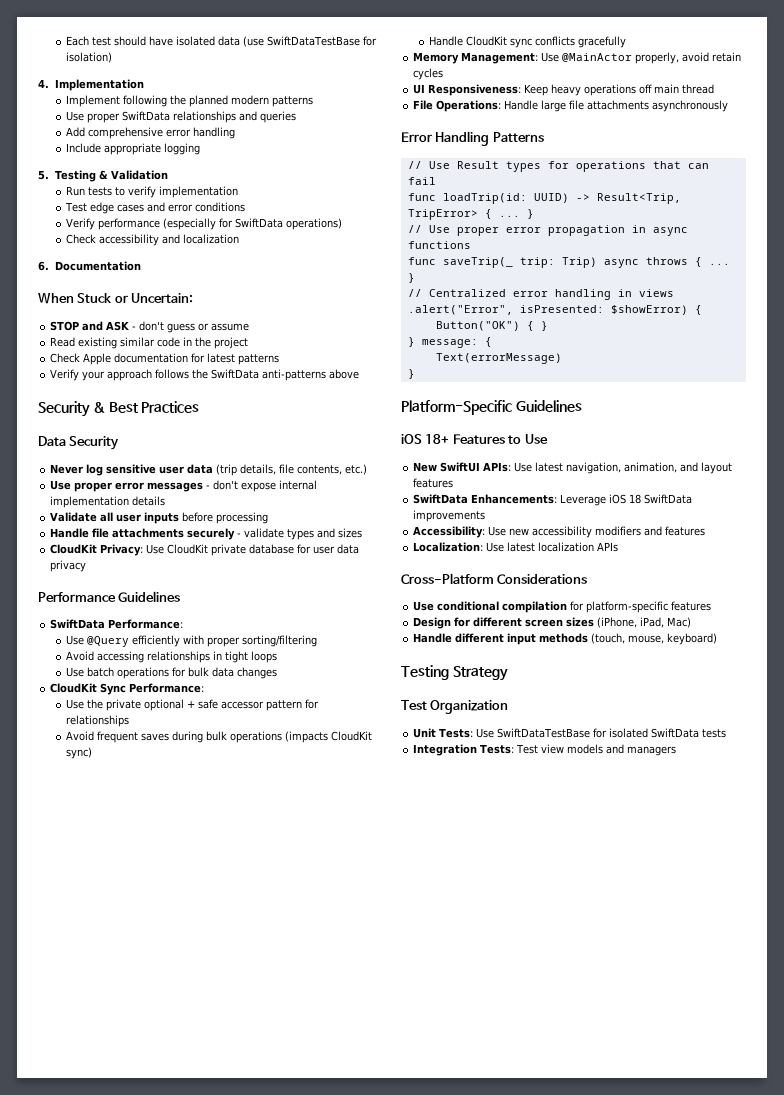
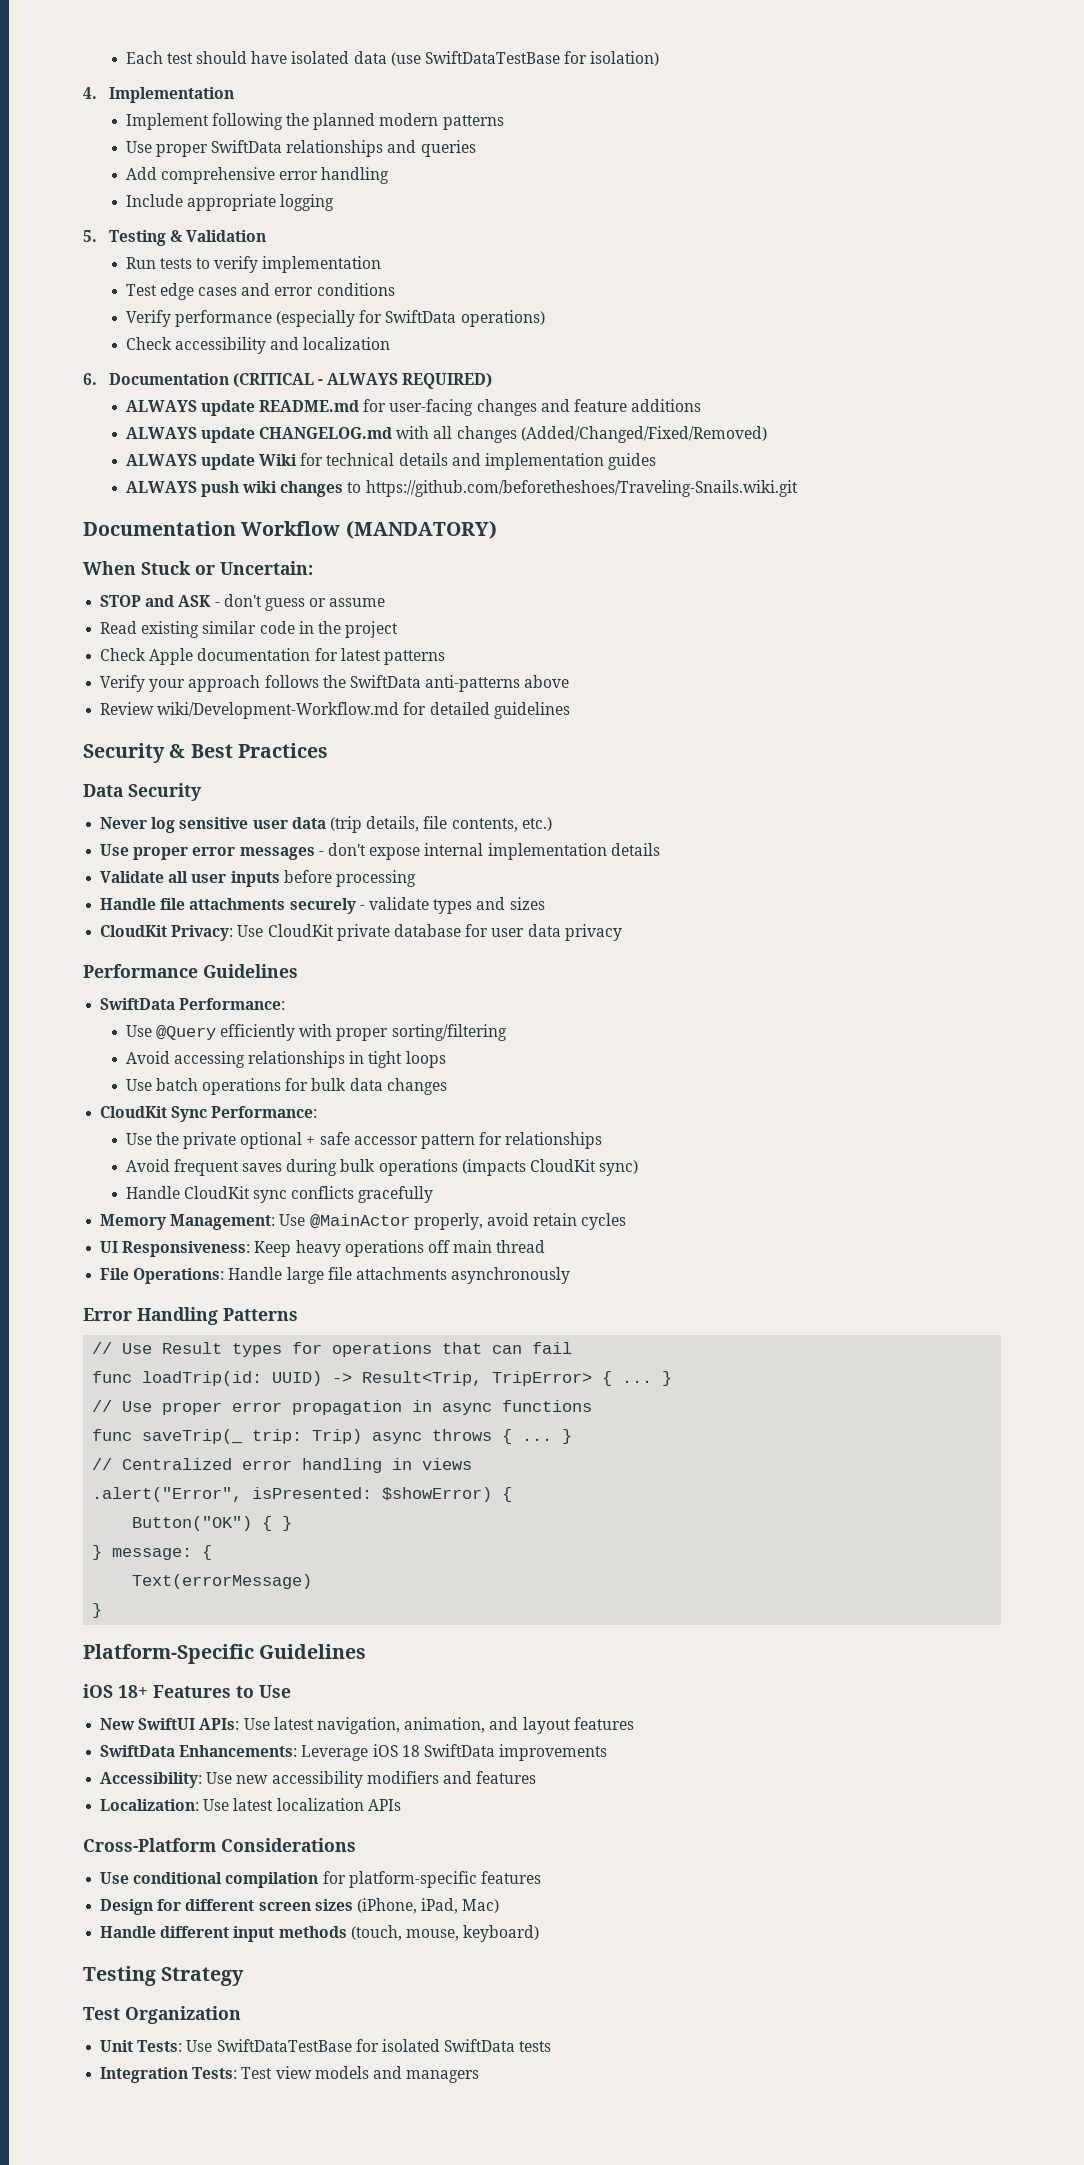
- 6. Documentation
+ 6. Documentation (CRITICAL - ALWAYS REQUIRED)
+ ALWAYS update README.md for user-facing changes and feature additions
+ ALWAYS update CHANGELOG.md with all changes (Added/Changed/Fixed/Removed)
+ ALWAYS update Wiki for technical details and implementation guides
+ ALWAYS push wiki changes to https://github.com/beforetheshoes/Traveling-Snails.wiki.git
+ Documentation Workflow (MANDATORY)
+ Review wiki/Development-Workflow.md for detailed guidelines

